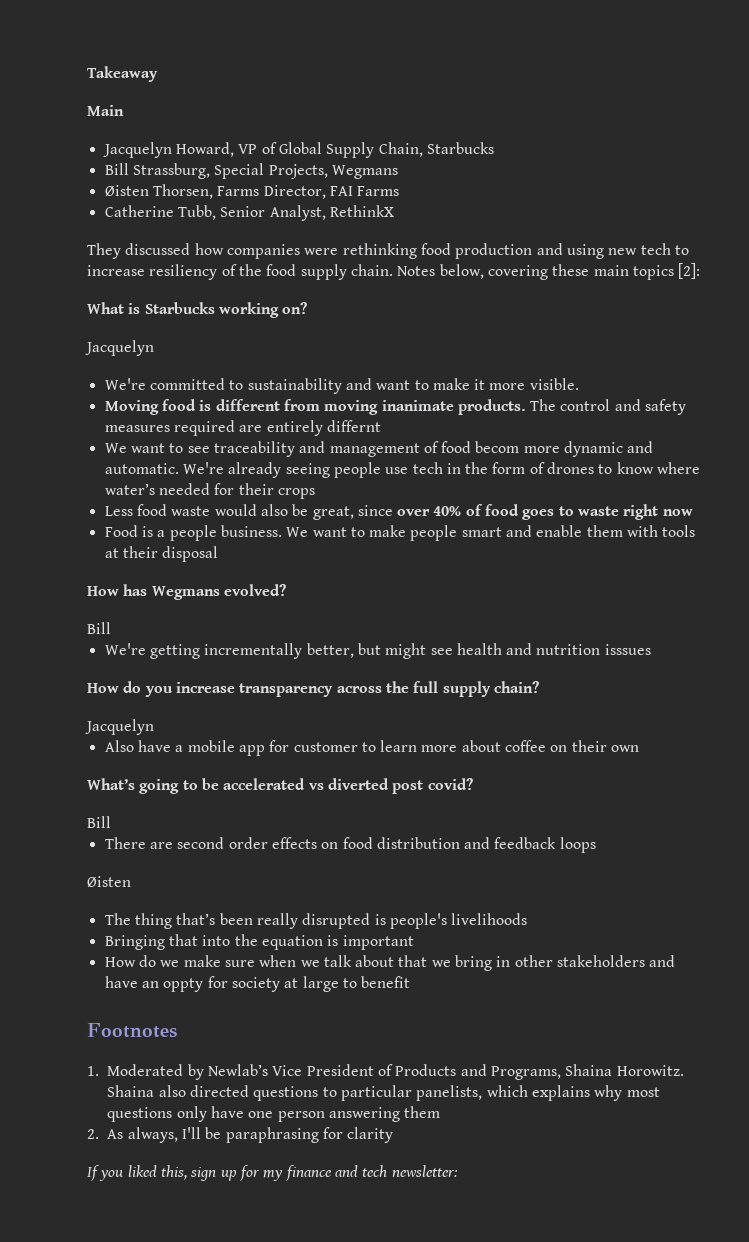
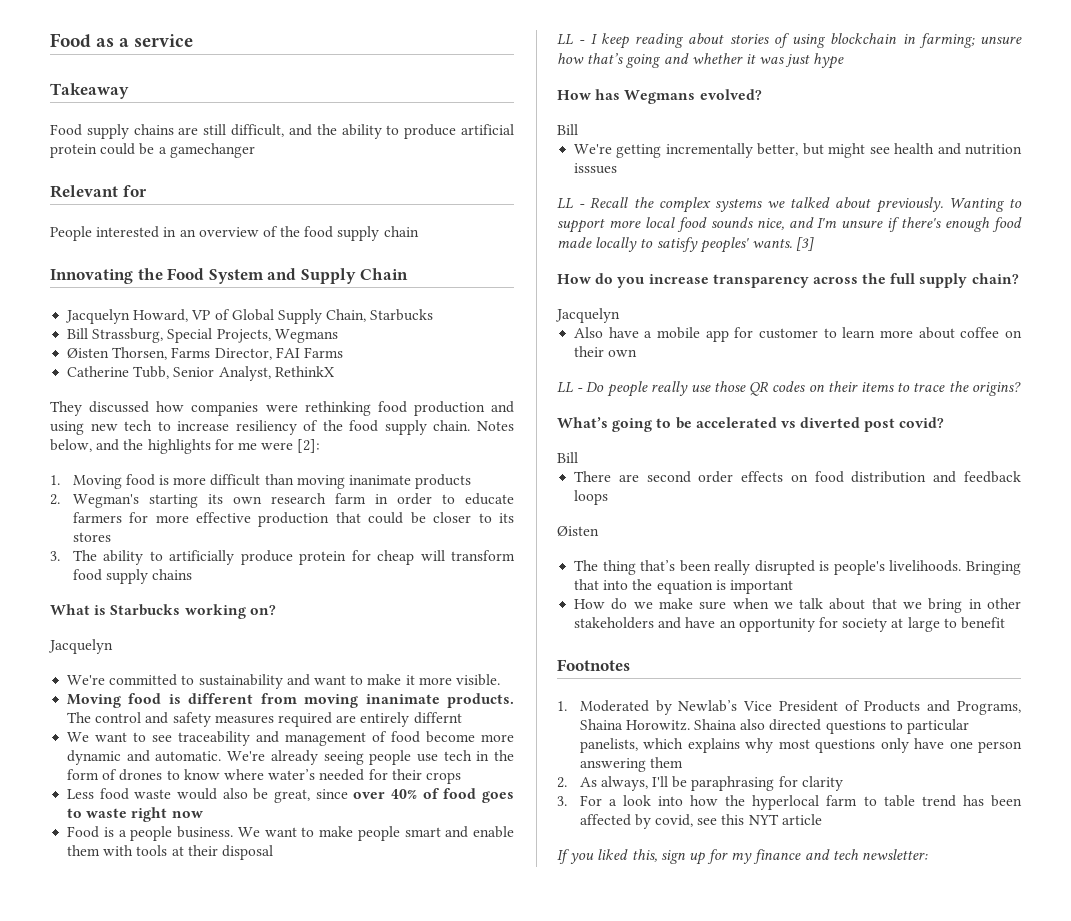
+ Food as a service
  Takeaway
- Main
+ Food supply chains are still difficult, and the ability to produce artificial protein could be a gamechanger
+ Relevant for
+ People interested in an overview of the food supply chain
+ Innovating the Food System and Supply Chain
- Notes below, covering these main topics [2]:
+ Notes below, and the highlights for me were [2]:
+ 1. Moving food is more difficult than moving inanimate products
+ 2. Wegman's starting its own research farm in order to educate farmers for more effective production that could be closer to its stores
+ 3. The ability to artificially produce protein for cheap will transform food supply chains
- We want to see traceability and management of food becom more dynamic and automatic.
+ We want to see traceability and management of food become more dynamic and automatic.
+ LL - I keep reading about stories of using blockchain in farming; unsure how that’s going and whether it was just hype
+ LL - Recall the complex systems we talked about previously. Wanting to support more local food sounds nice, and I'm unsure if there's enough food made locally to satisfy peoples' wants. [3]
+ LL - Do people really use those QR codes on their items to trace the origins?
- The thing that’s been really disrupted is people's livelihoods
- Bringing that into the equation is important
+ The thing that’s been really disrupted is people's livelihoods. Bringing that into the equation is important
- How do we make sure when we talk about that we bring in other stakeholders and have an oppty for society at large to benefit
+ How do we make sure when we talk about that we bring in other stakeholders and have an opportunity for society at large to benefit
+ 3. For a look into how the hyperlocal farm to table trend has been affected by covid, see this NYT article

